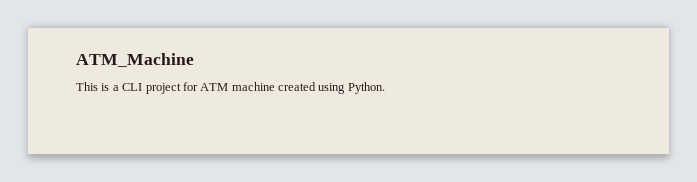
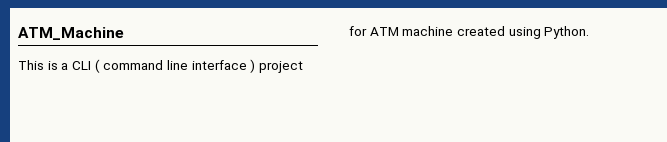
- This is a CLI project for ATM machine created using Python.
+ This is a CLI ( command line interface ) project for ATM machine created using Python.

